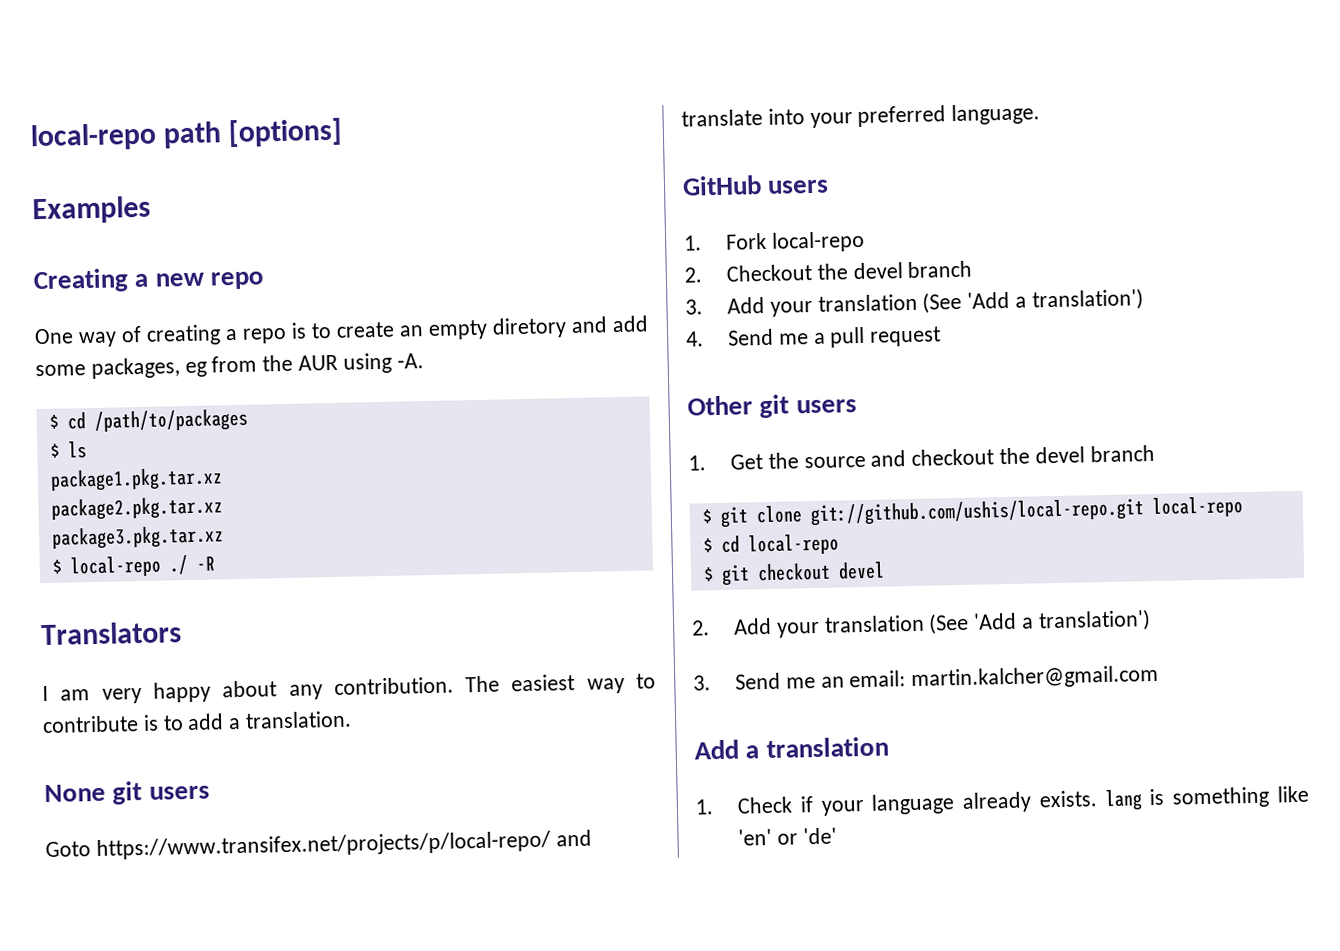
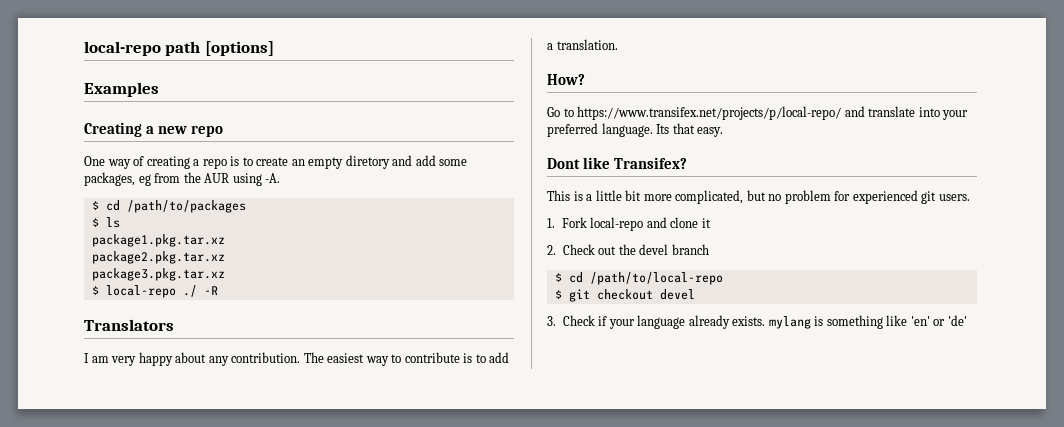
- None git users
- Goto https://www.transifex.net/projects/p/local-repo/ and translate into your preferred language.
- GitHub users
- 1. Fork local-repo
- 2. Checkout the devel branch
- 3. Add your translation (See 'Add a translation')
- 4. Send me a pull request
- Other git users
- 1. Get the source and checkout the devel branch
- $ git clone git://github.com/ushis/local-repo.git local-repo
- $ cd local-repo
+ How?
+ Go to https://www.transifex.net/projects/p/local-repo/ and translate into your preferred language. Its that easy.
+ Dont like Transifex?
+ This is a little bit more complicated, but no problem for experienced git users.
+ 1. Fork local-repo and clone it
+ 2. Check out the devel branch
+ $ cd /path/to/local-repo
- 2. Add your translation (See 'Add a translation')
- 3. Send me an email: martin.kalcher@gmail.com
- Add a translation
- 1. Check if your language already exists. lang is something like 'en' or 'de'
+ 3. Check if your language already exists. mylang is something like 'en' or 'de'

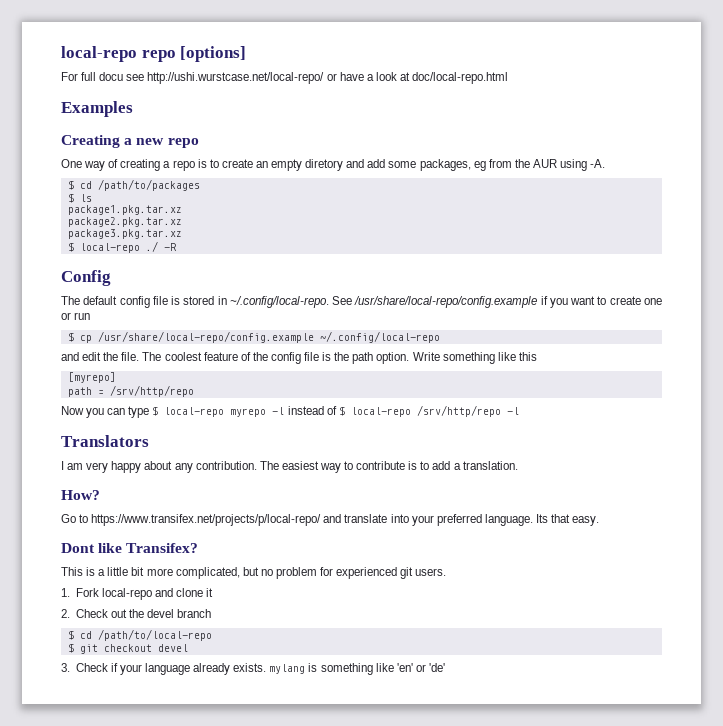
- local-repo path [options]
+ local-repo repo [options]
+ For full docu see http://ushi.wurstcase.net/local-repo/ or have a look at doc/local-repo.html
+ Config
+ The default config file is stored in ~/.config/local-repo. See /usr/share/local-repo/config.example if you want to create one or run
+ $ cp /usr/share/local-repo/config.example ~/.config/local-repo
+ and edit the file. The coolest feature of the config file is the path option. Write something like this
+ [myrepo]
+ path = /srv/http/repo
+ Now you can type $ local-repo myrepo -l instead of $ local-repo /srv/http/repo -l

